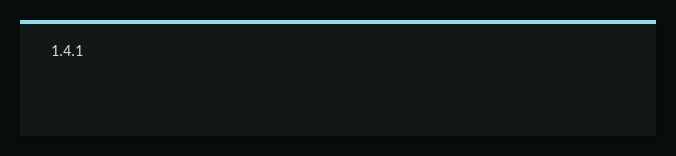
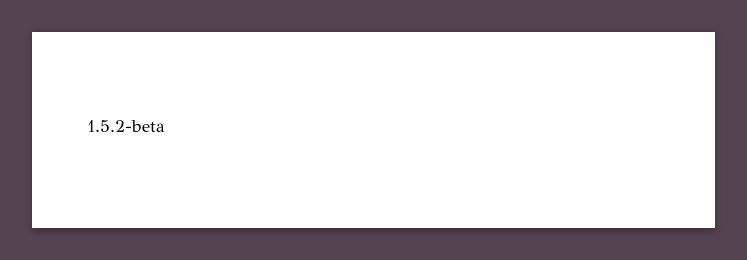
- 1.4.1
+ 1.5.2-beta

